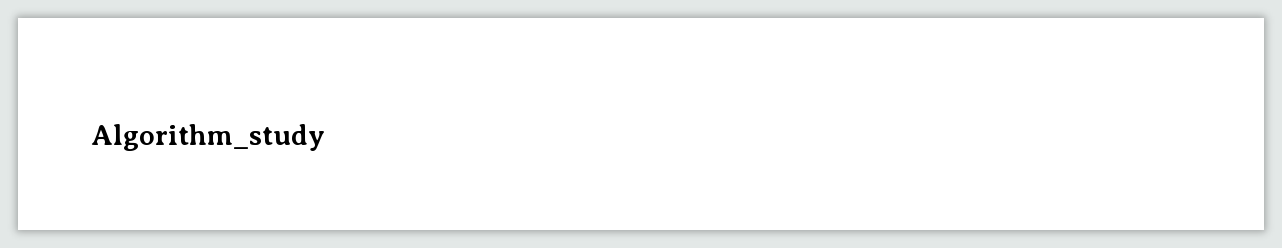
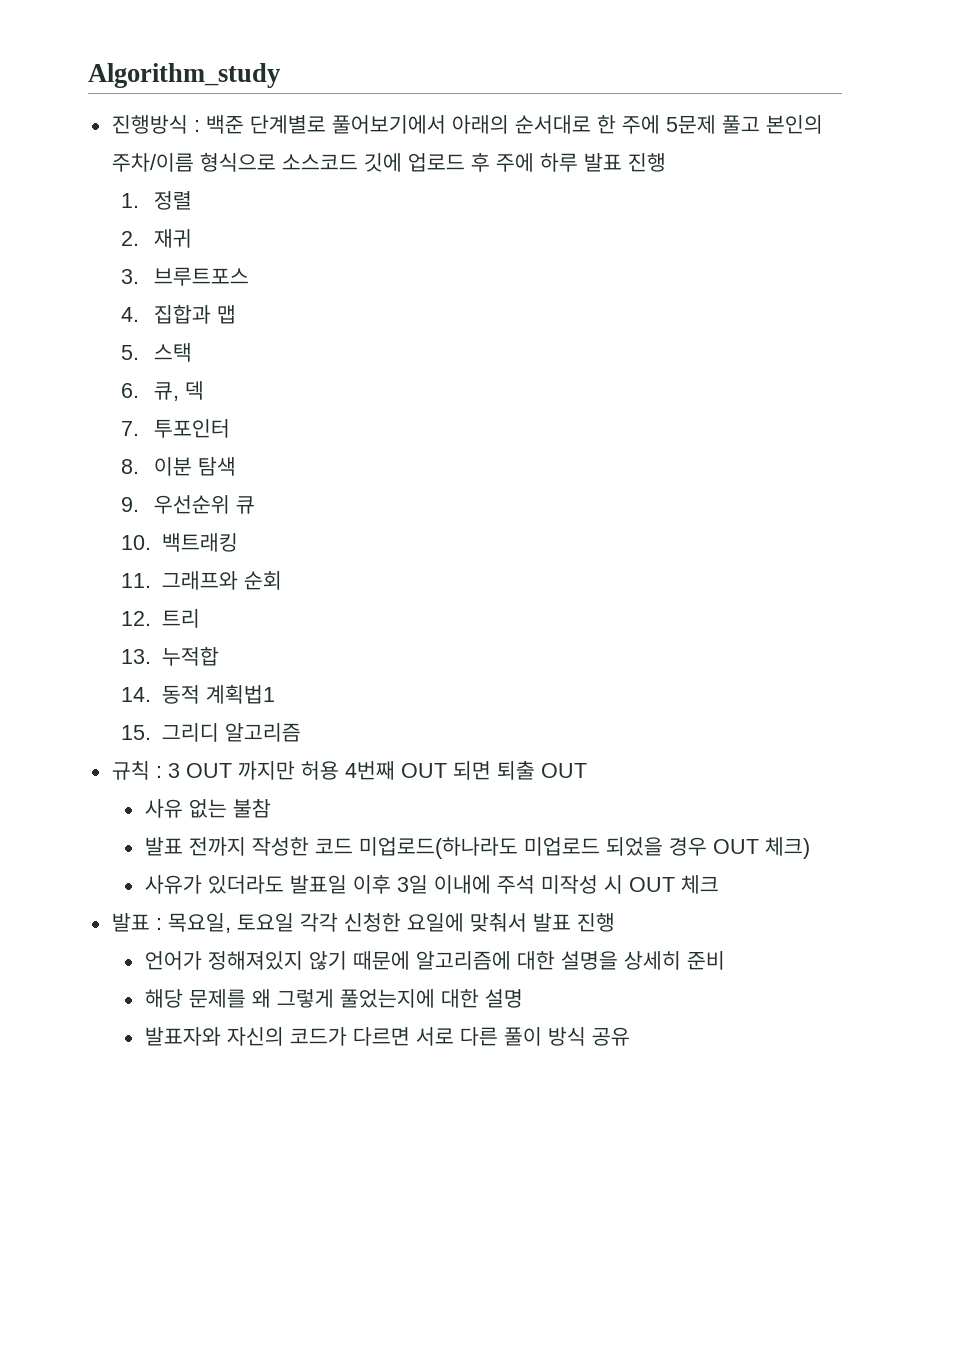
+ 진행방식 : 백준 단계별로 풀어보기에서 아래의 순서대로 한 주에 5문제 풀고 본인의 주차/이름 형식으로 소스코드 깃에 업로드 후 주에 하루 발표 진행
+ 1. 정렬
+ 2. 재귀
+ 3. 브루트포스
+ 4. 집합과 맵
+ 5. 스택
+ 6. 큐, 덱
+ 7. 투포인터
+ 8. 이분 탐색
+ 9. 우선순위 큐
+ 10. 백트래킹
+ 11. 그래프와 순회
+ 12. 트리
+ 13. 누적합
+ 14. 동적 계획법1
+ 15. 그리디 알고리즘
+ 규칙 : 3 OUT 까지만 허용 4번째 OUT 되면 퇴출 OUT
+ 사유 없는 불참
+ 발표 전까지 작성한 코드 미업로드(하나라도 미업로드 되었을 경우 OUT 체크)
+ 사유가 있더라도 발표일 이후 3일 이내에 주석 미작성 시 OUT 체크
+ 발표 : 목요일, 토요일 각각 신청한 요일에 맞춰서 발표 진행
+ 언어가 정해져있지 않기 때문에 알고리즘에 대한 설명을 상세히 준비
+ 해당 문제를 왜 그렇게 풀었는지에 대한 설명
+ 발표자와 자신의 코드가 다르면 서로 다른 풀이 방식 공유

